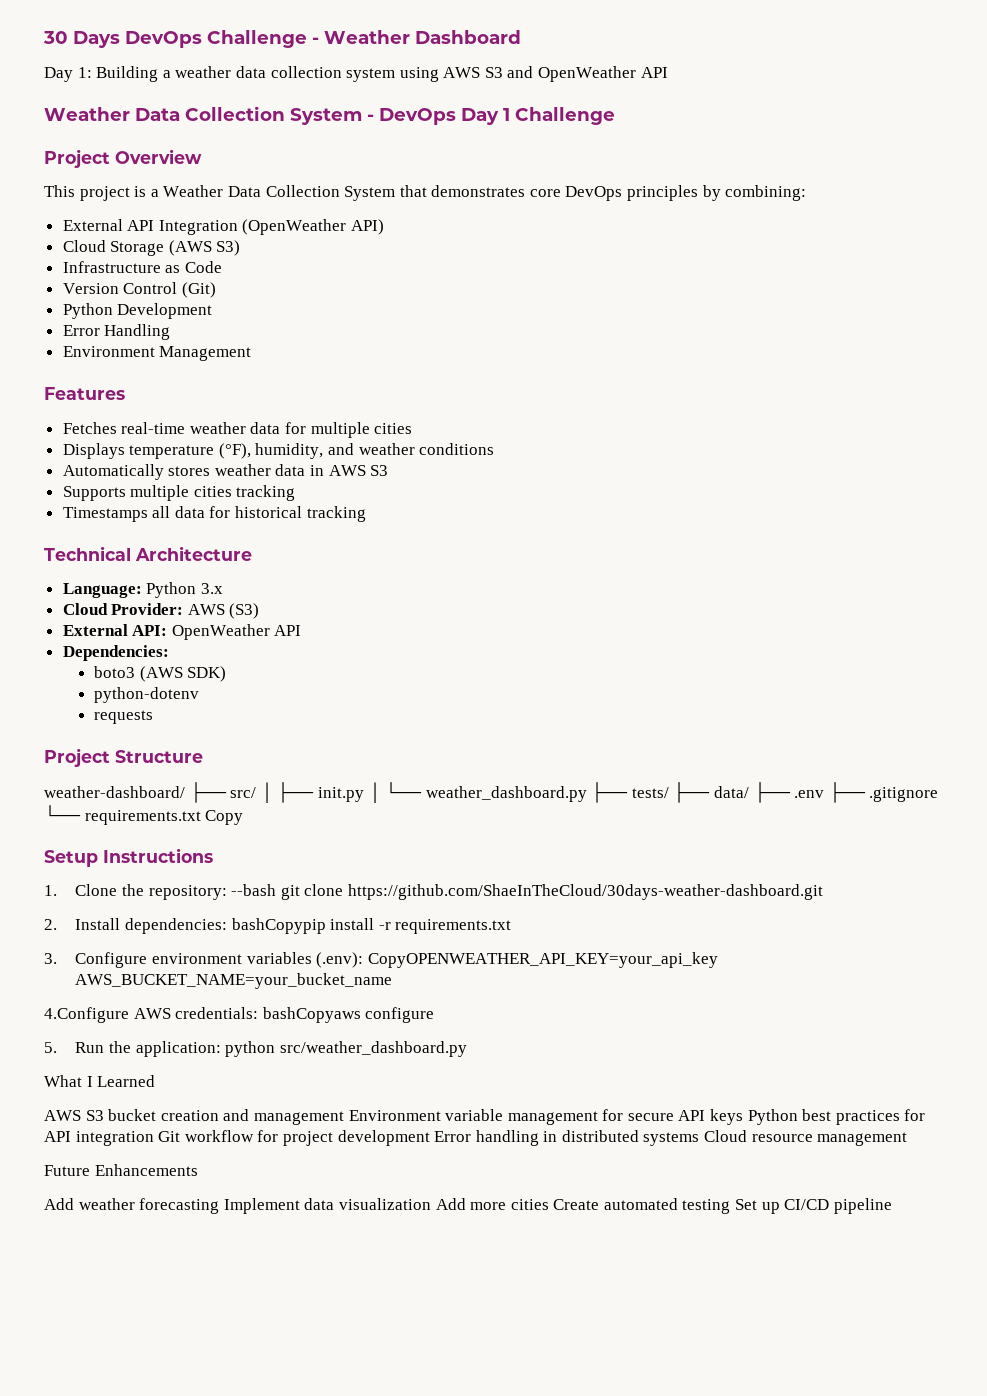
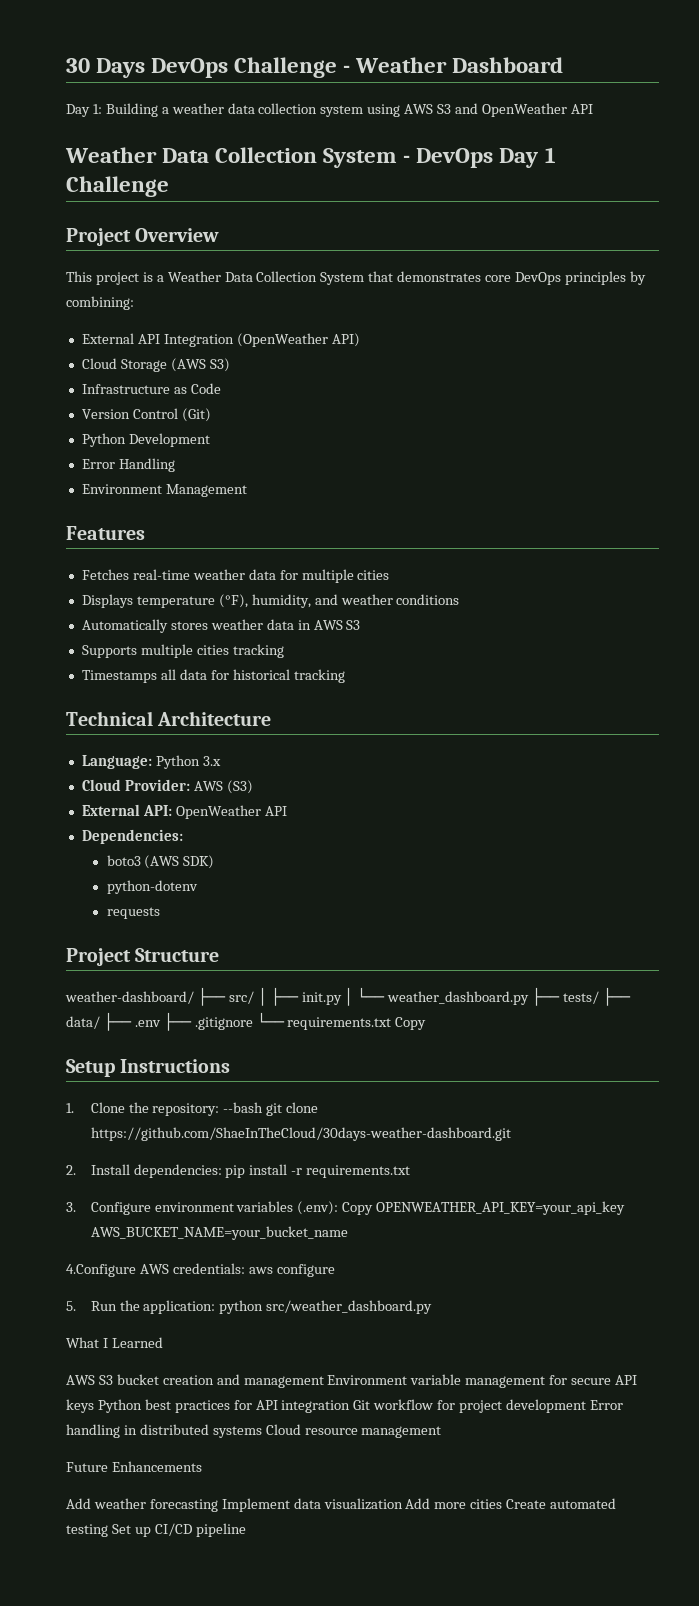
- 2. Install dependencies: bashCopypip install -r requirements.txt
+ 2. Install dependencies: pip install -r requirements.txt
- 3. Configure environment variables (.env): CopyOPENWEATHER_API_KEY=your_api_key AWS_BUCKET_NAME=your_bucket_name
+ 3. Configure environment variables (.env): Copy OPENWEATHER_API_KEY=your_api_key AWS_BUCKET_NAME=your_bucket_name
- 4.Configure AWS credentials: bashCopyaws configure
+ 4.Configure AWS credentials: aws configure

